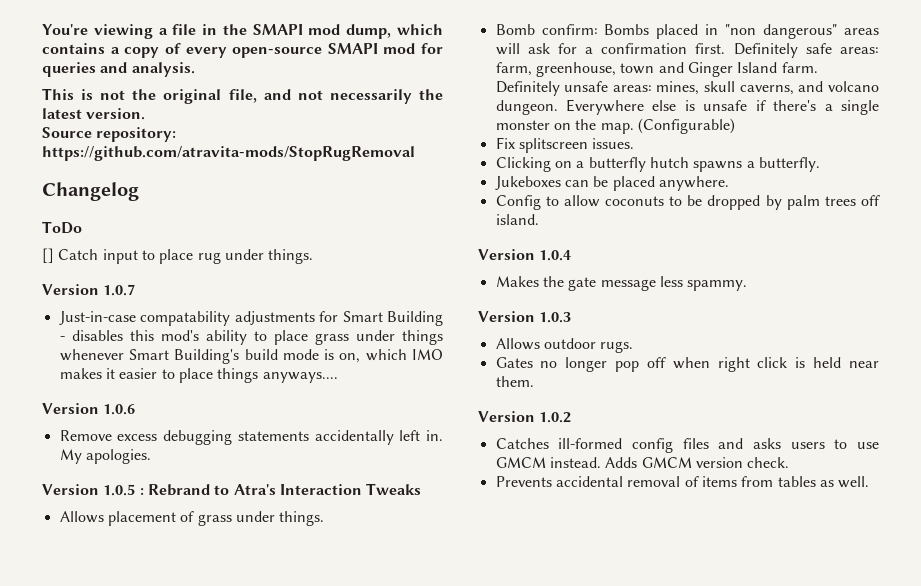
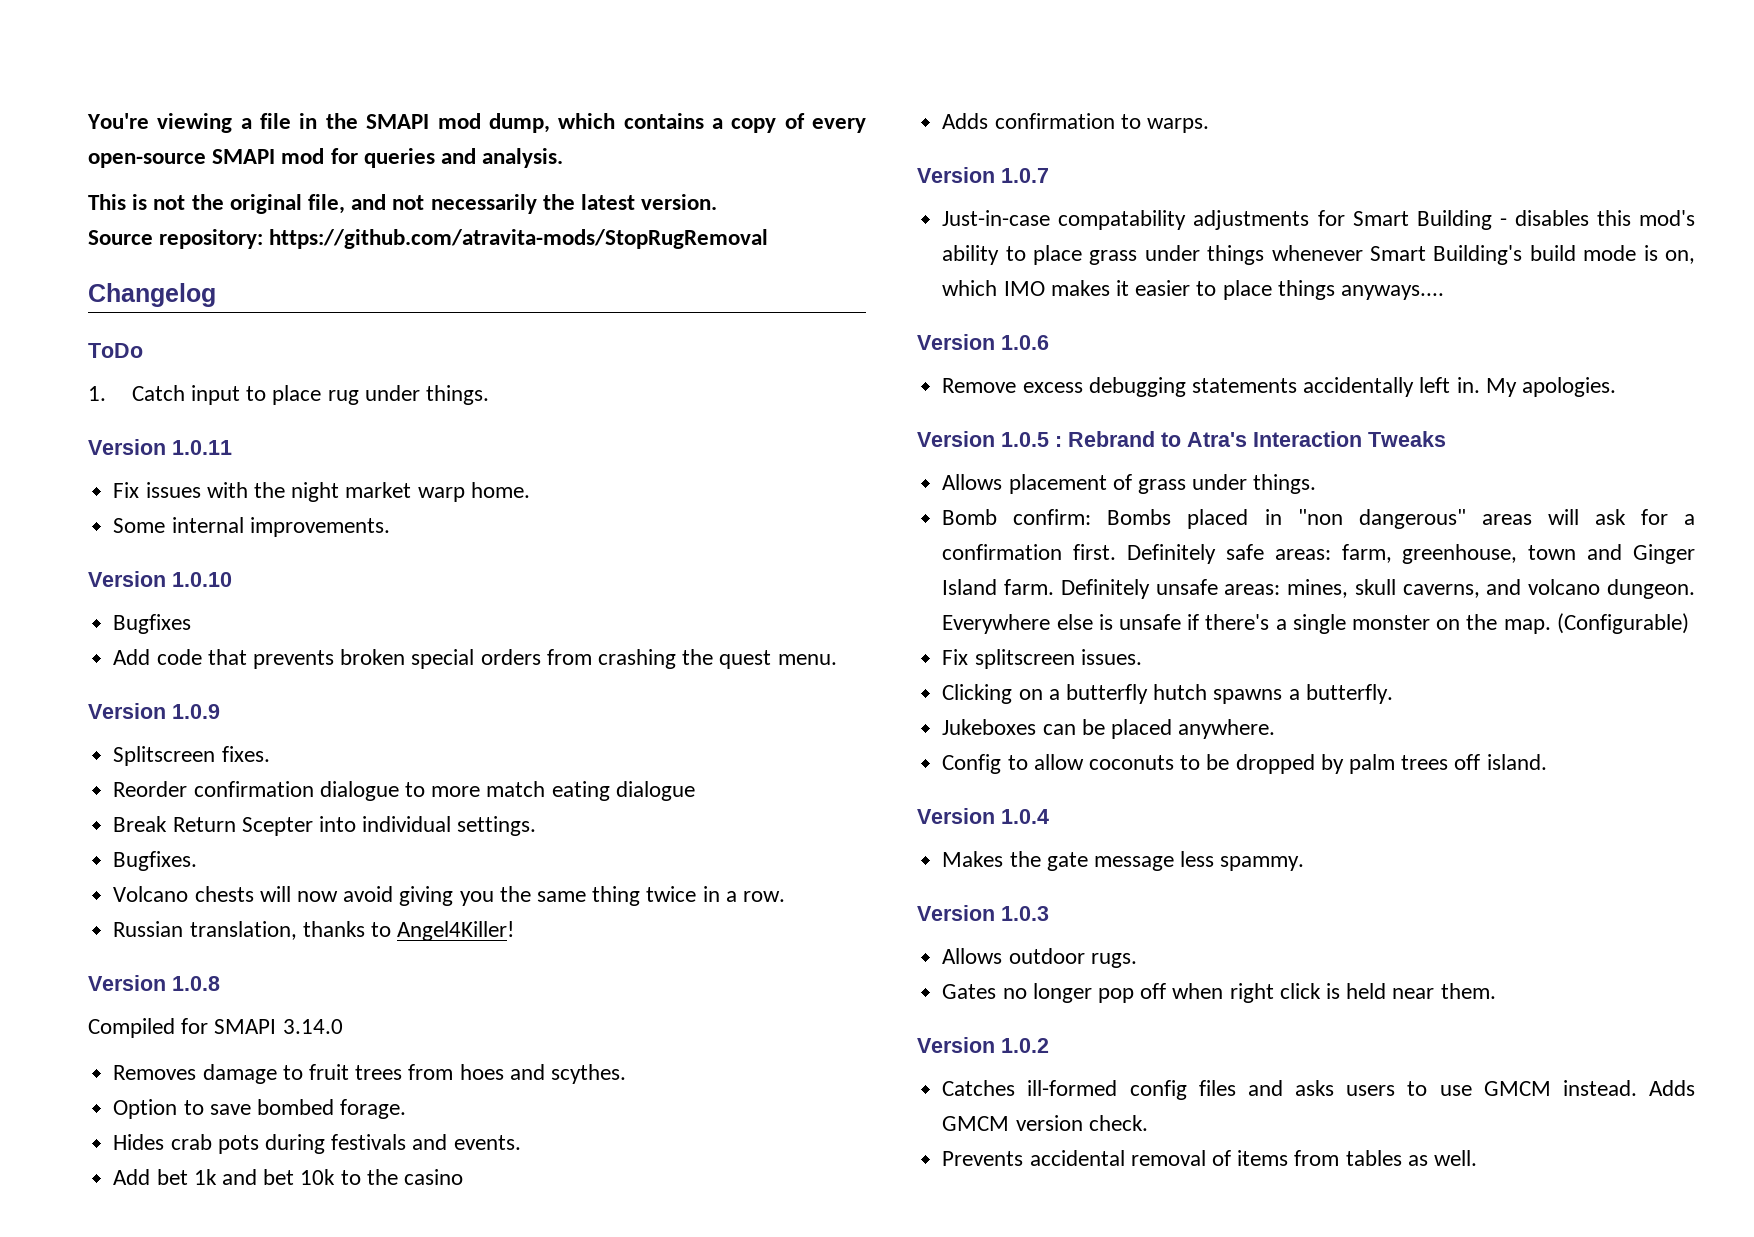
- [] Catch input to place rug under things.
+ 1. Catch input to place rug under things.
+ Version 1.0.11
+ Fix issues with the night market warp home.
+ Some internal improvements.
+ Version 1.0.10
+ Bugfixes
+ Add code that prevents broken special orders from crashing the quest menu.
+ Version 1.0.9
+ Splitscreen fixes.
+ Reorder confirmation dialogue to more match eating dialogue
+ Break Return Scepter into individual settings.
+ Bugfixes.
+ Volcano chests will now avoid giving you the same thing twice in a row.
+ Russian translation, thanks to Angel4Killer!
+ Version 1.0.8
+ Compiled for SMAPI 3.14.0
+ Removes damage to fruit trees from hoes and scythes.
+ Option to save bombed forage.
+ Hides crab pots during festivals and events.
+ Add bet 1k and bet 10k to the casino
+ Adds confirmation to warps.

